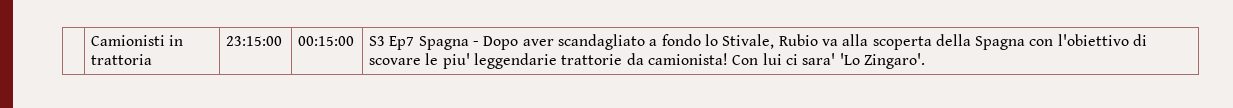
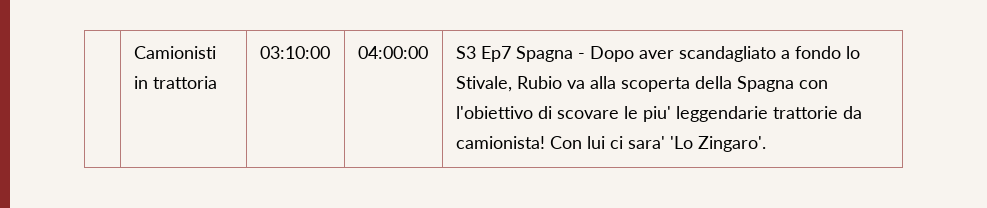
- | Camionisti in trattoria | 23:15:00 | 00:15:00 | S3 Ep7 Spagna - Dopo aver scandagliato a fondo lo Stivale, Rubio va alla scoperta della Spagna con l'obiettivo di scovare le piu' leggendarie trattorie da camionista! Con lui ci sara' 'Lo Zingaro'.
+ | Camionisti in trattoria | 03:10:00 | 04:00:00 | S3 Ep7 Spagna - Dopo aver scandagliato a fondo lo Stivale, Rubio va alla scoperta della Spagna con l'obiettivo di scovare le piu' leggendarie trattorie da camionista! Con lui ci sara' 'Lo Zingaro'.

